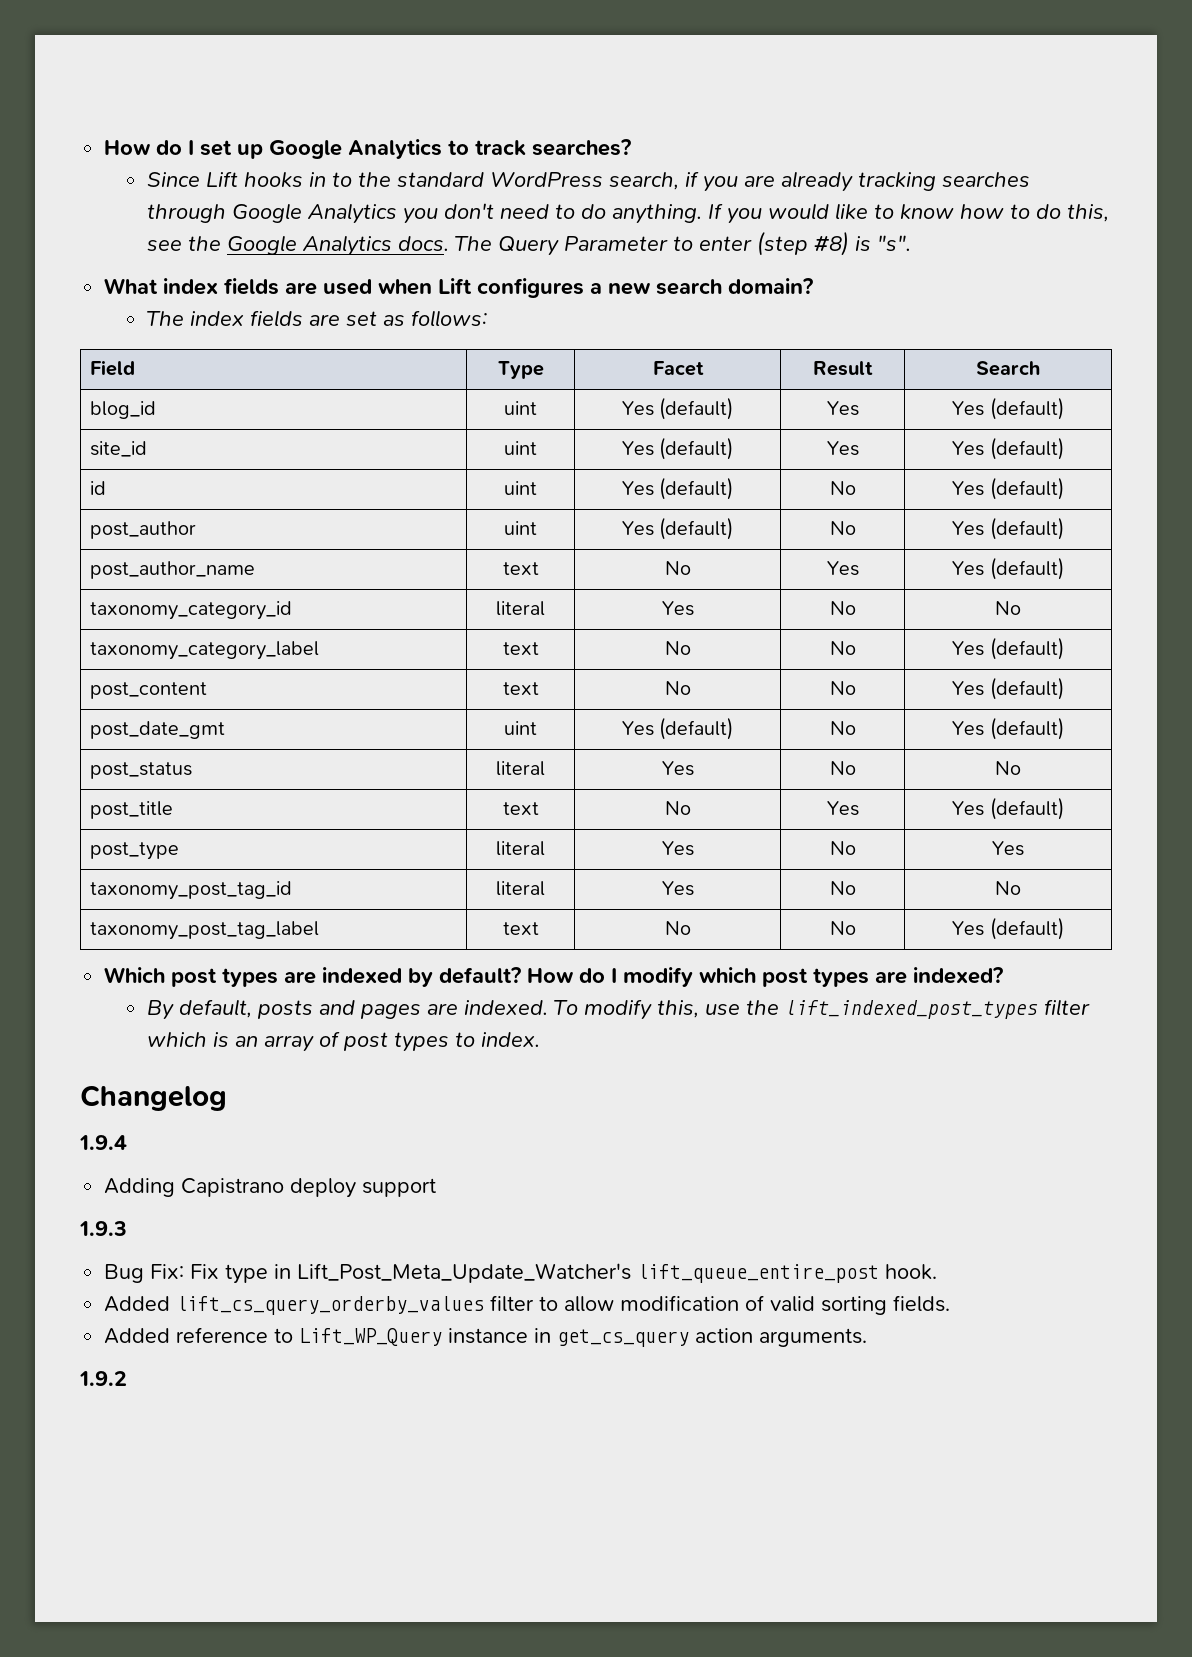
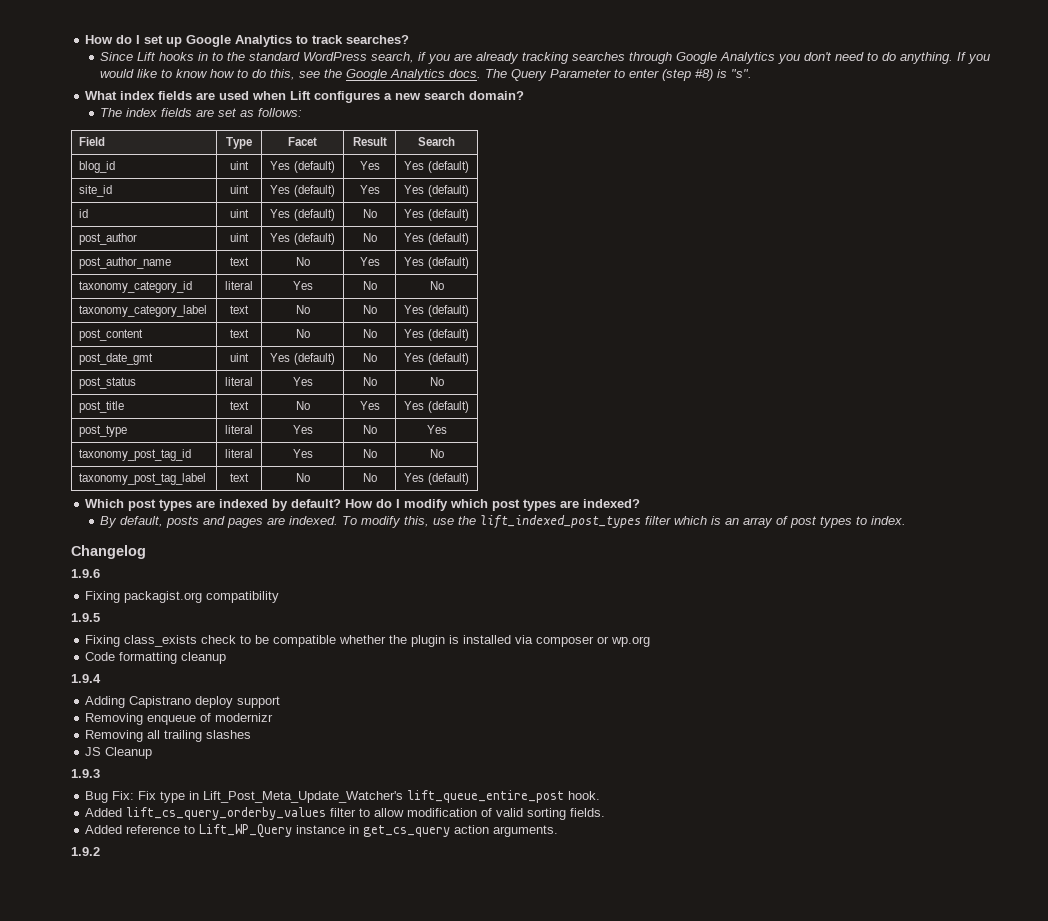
+ 1.9.6
+ Fixing packagist.org compatibility
+ 1.9.5
+ Fixing class_exists check to be compatible whether the plugin is installed via composer or wp.org
+ Code formatting cleanup
+ Removing enqueue of modernizr
+ Removing all trailing slashes
+ JS Cleanup

